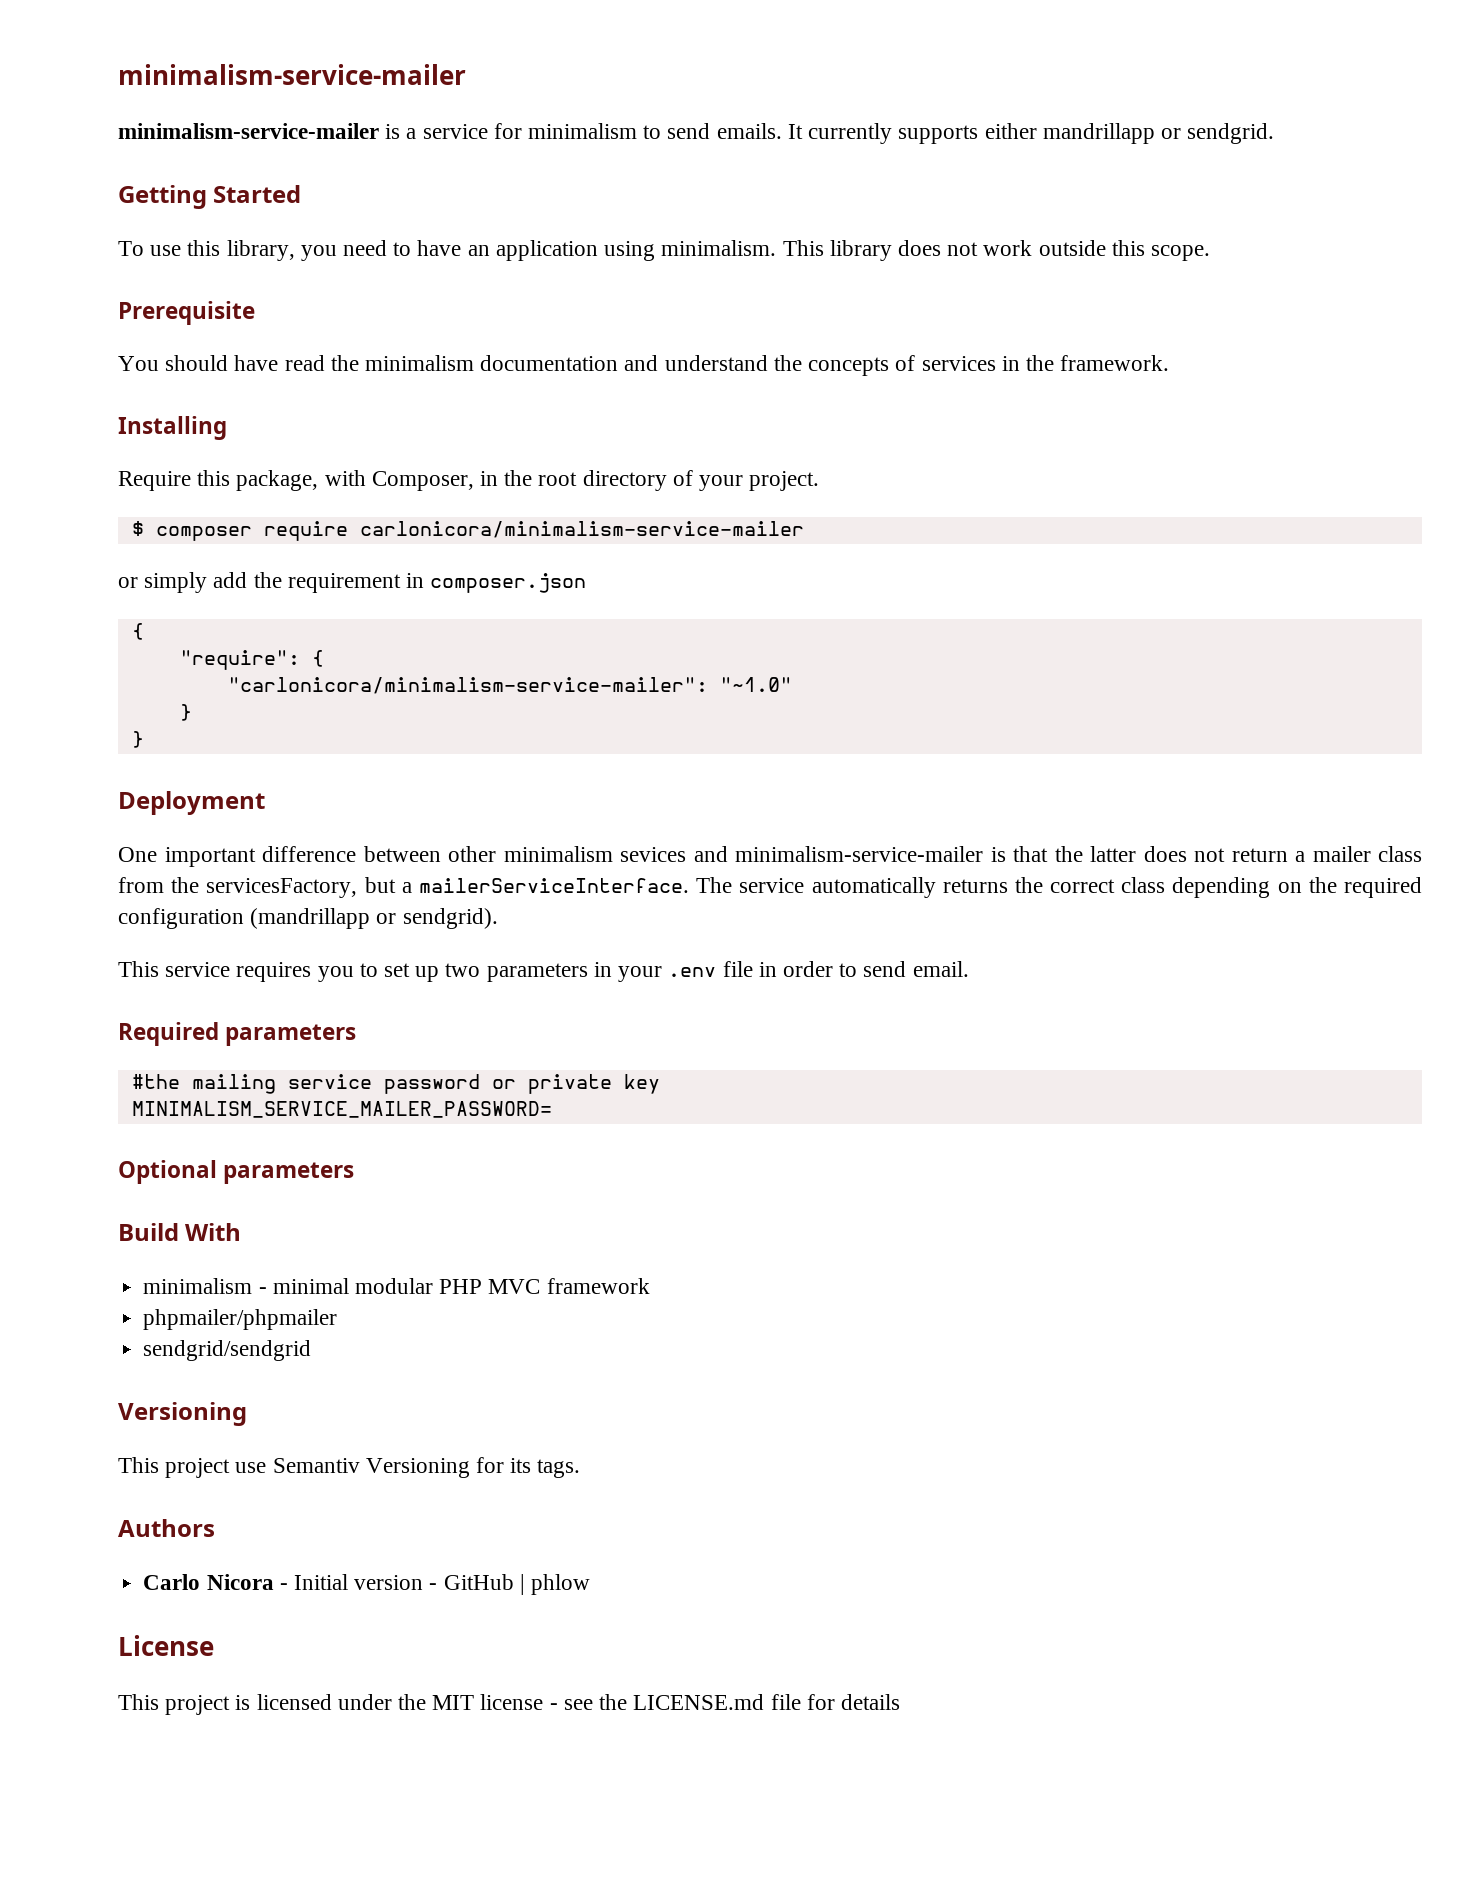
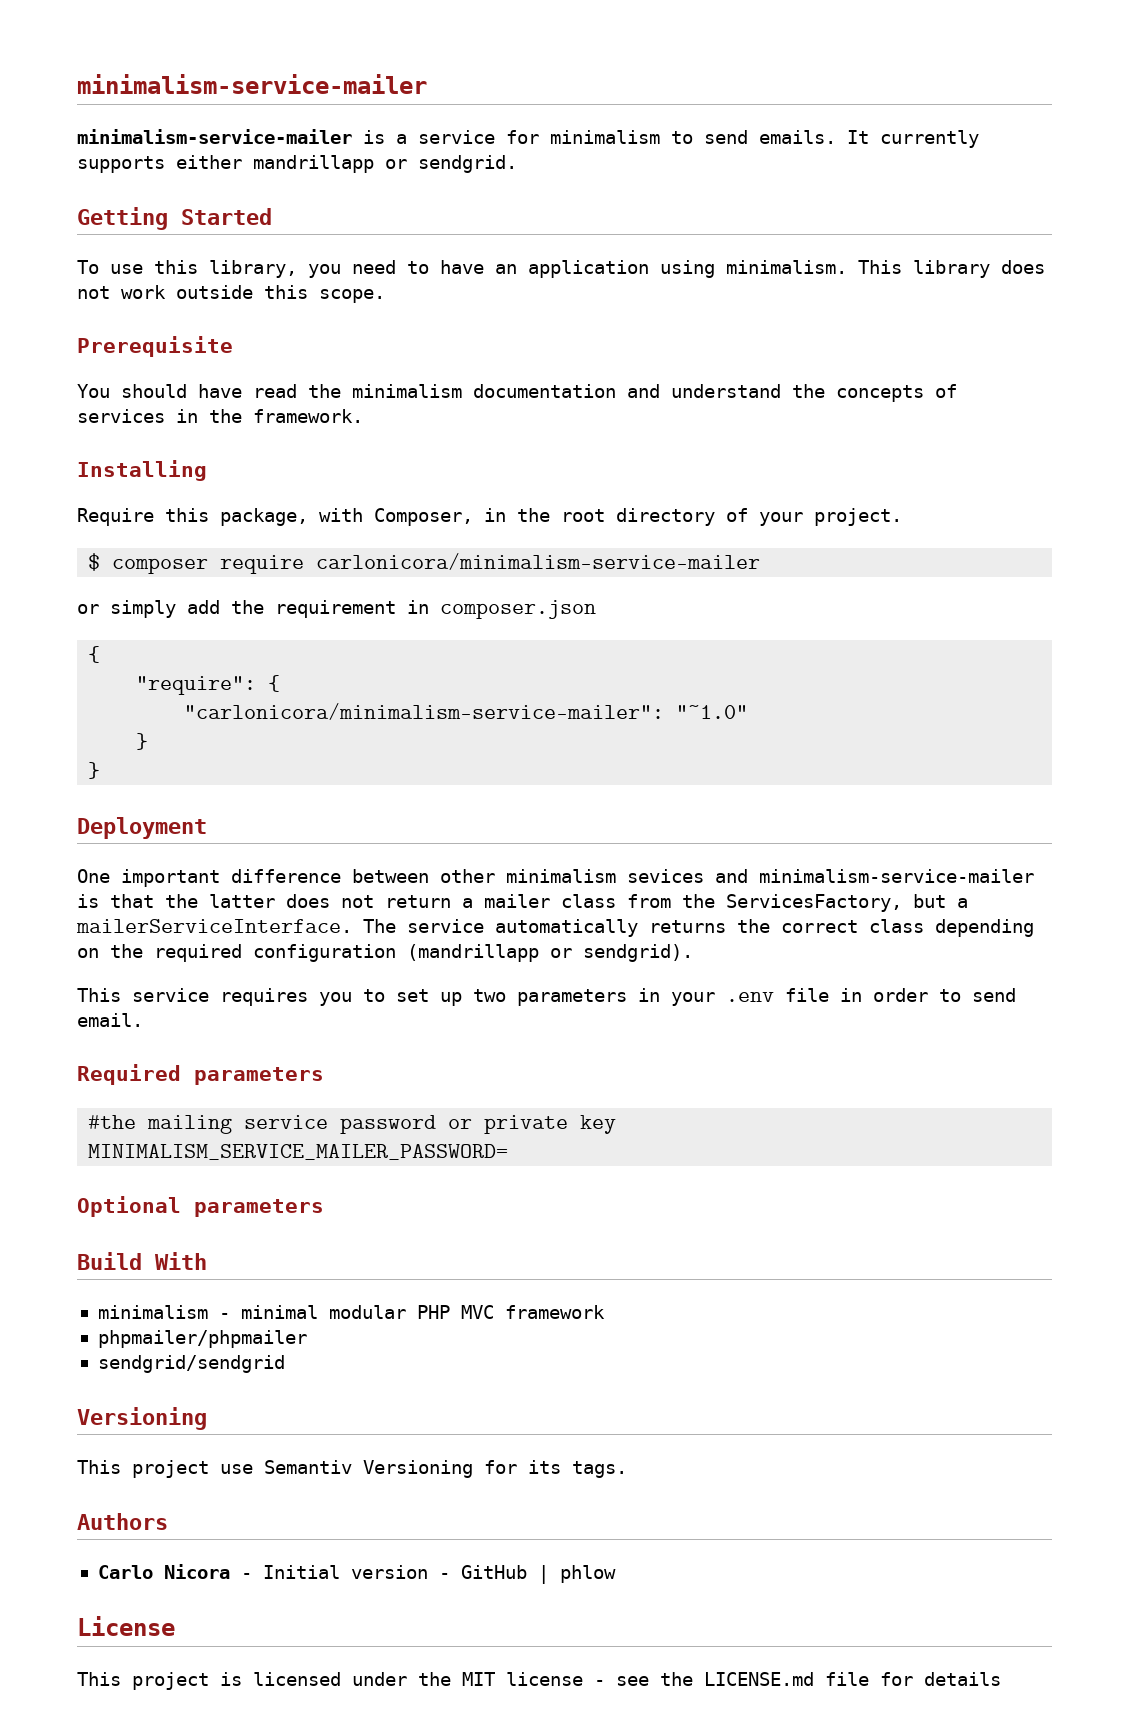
- One important difference between other minimalism sevices and minimalism-service-mailer is that the latter does not return a mailer class from the servicesFactory, but a mailerServiceInterface.
+ One important difference between other minimalism sevices and minimalism-service-mailer is that the latter does not return a mailer class from the ServicesFactory, but a mailerServiceInterface.

